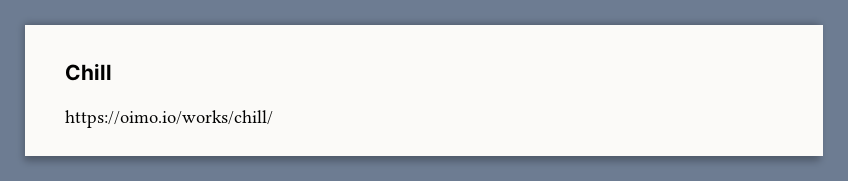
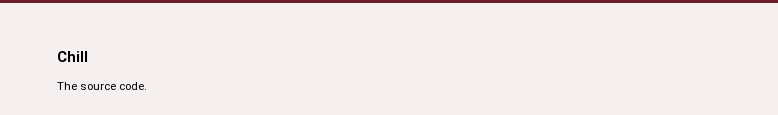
- https://oimo.io/works/chill/
+ The source code.

